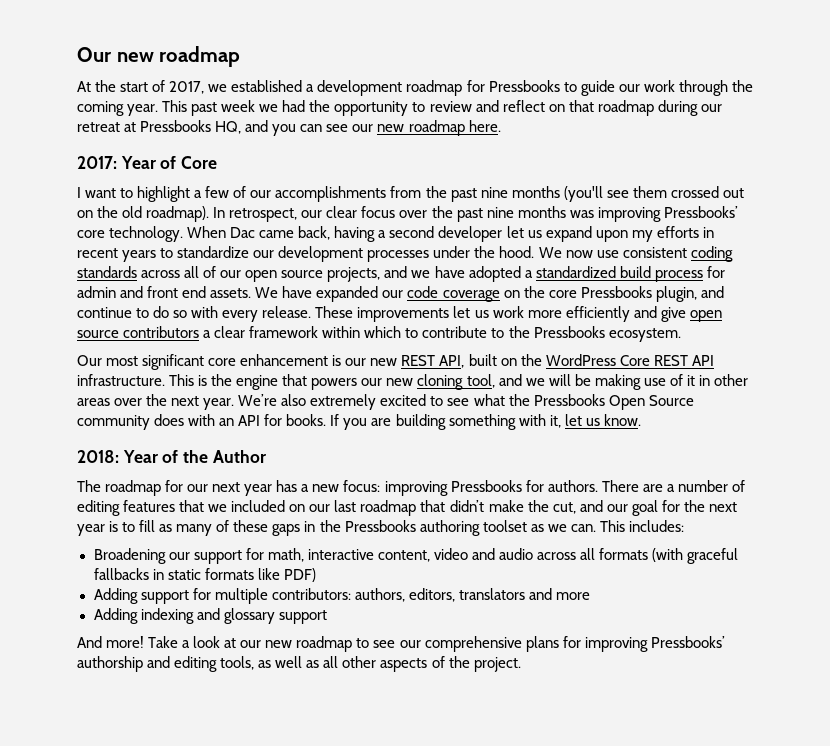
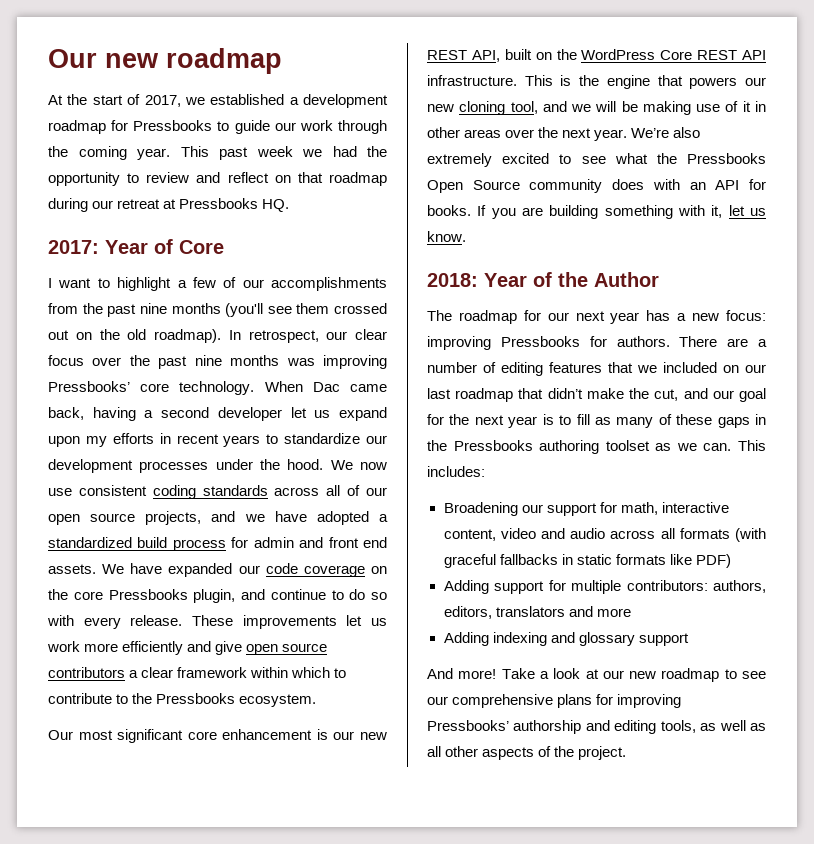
- This past week we had the opportunity to review and reflect on that roadmap during our retreat at Pressbooks HQ, and you can see our new roadmap here.
+ This past week we had the opportunity to review and reflect on that roadmap during our retreat at Pressbooks HQ.

